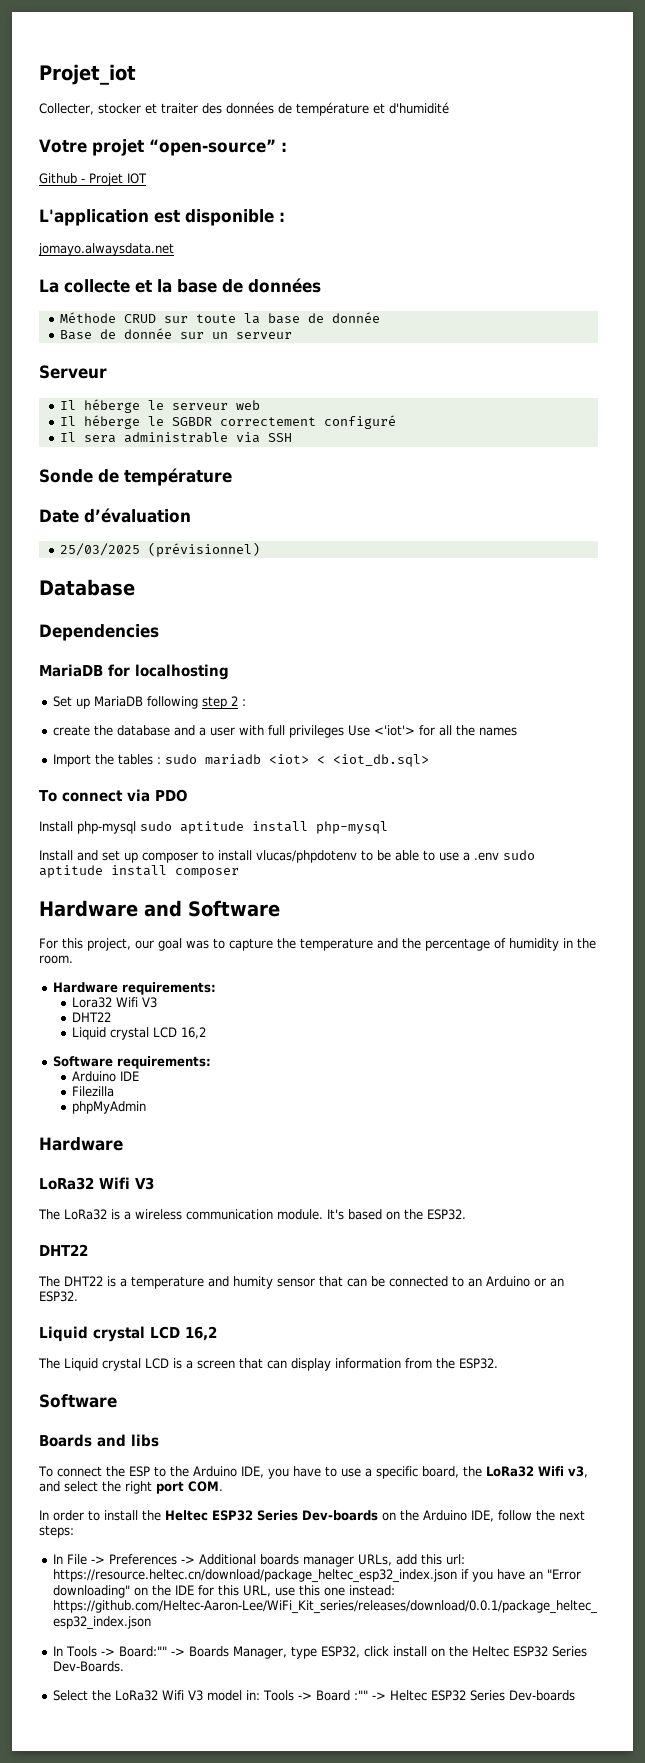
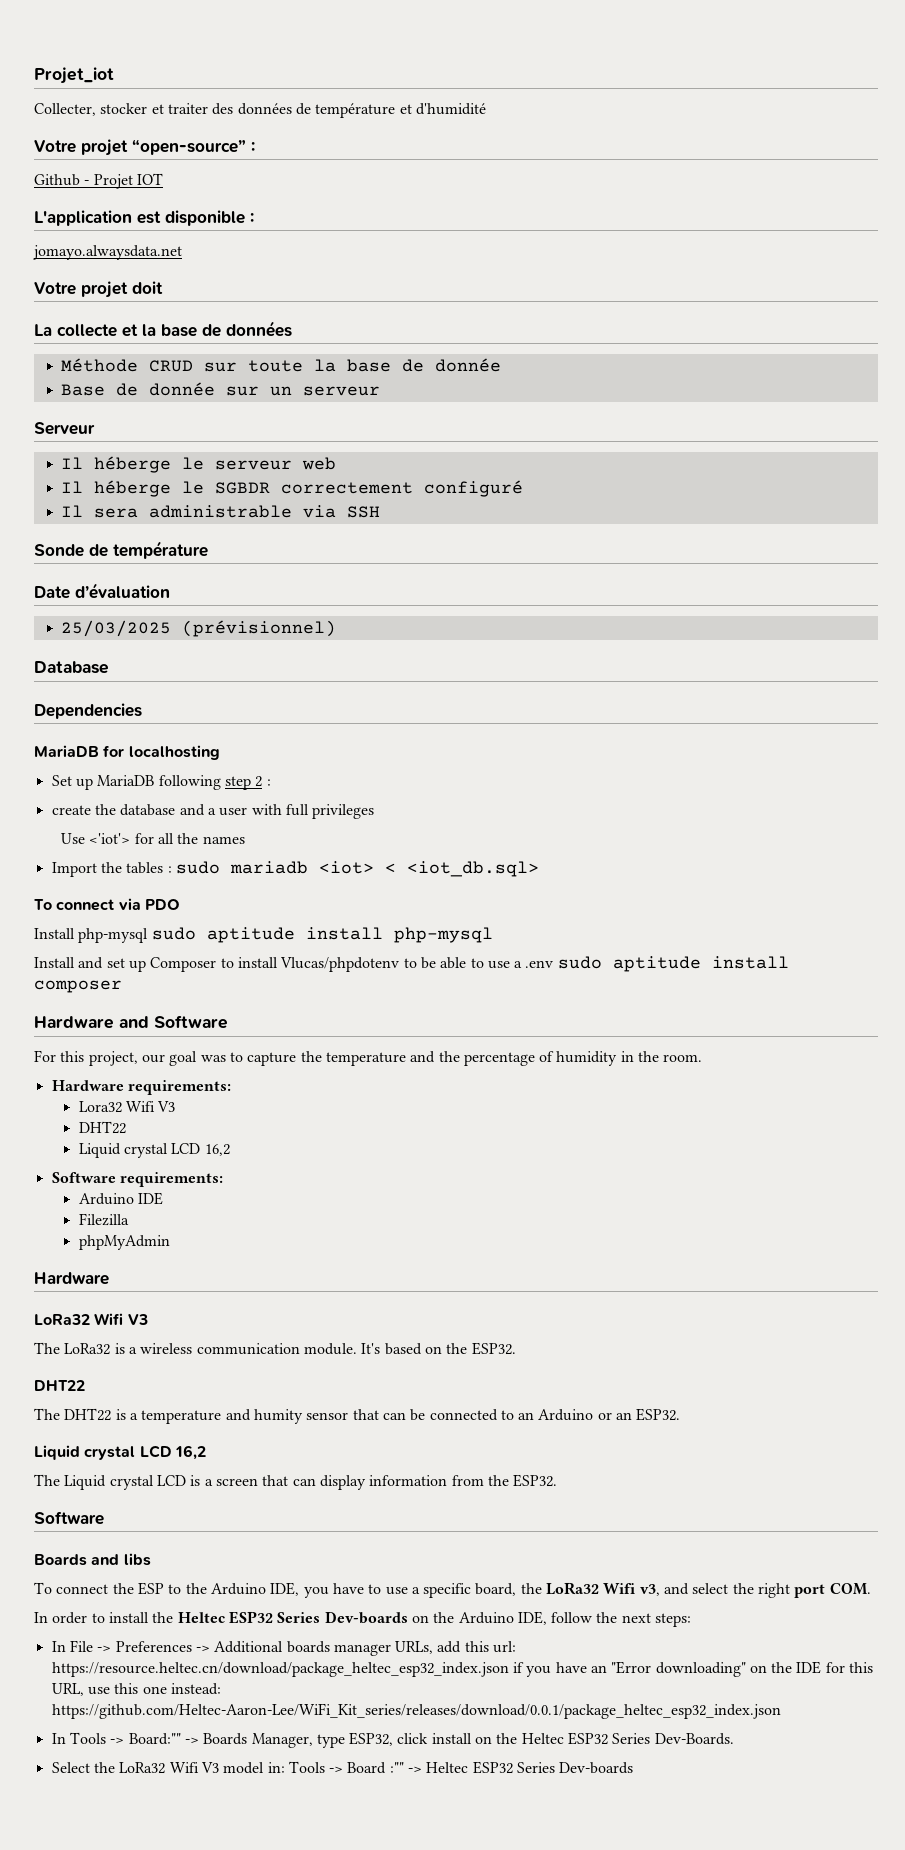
+ Votre projet doit
- create the database and a user with full privileges Use <'iot'> for all the names
+ create the database and a user with full privileges
+ Use <'iot'> for all the names
- Install and set up composer to install vlucas/phpdotenv to be able to use a .env sudo aptitude install composer
+ Install and set up Composer to install Vlucas/phpdotenv to be able to use a .env sudo aptitude install composer

